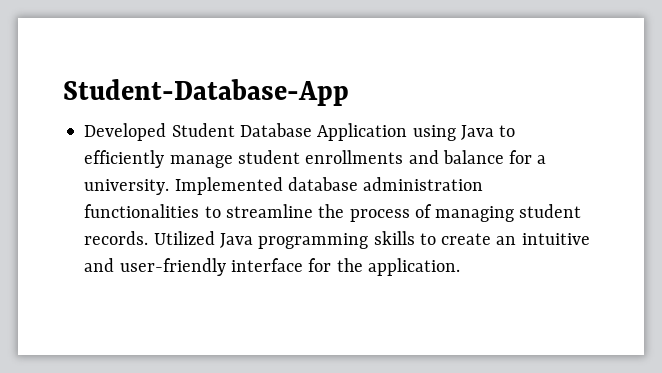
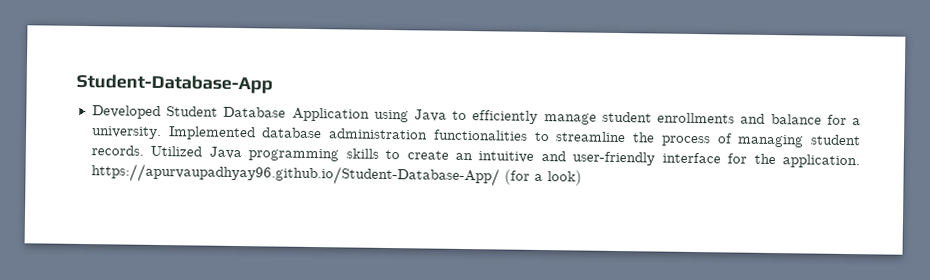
- Utilized Java programming skills to create an intuitive and user-friendly interface for the application.
+ Utilized Java programming skills to create an intuitive and user-friendly interface for the application. https://apurvaupadhyay96.github.io/Student-Database-App/ (for a look)

